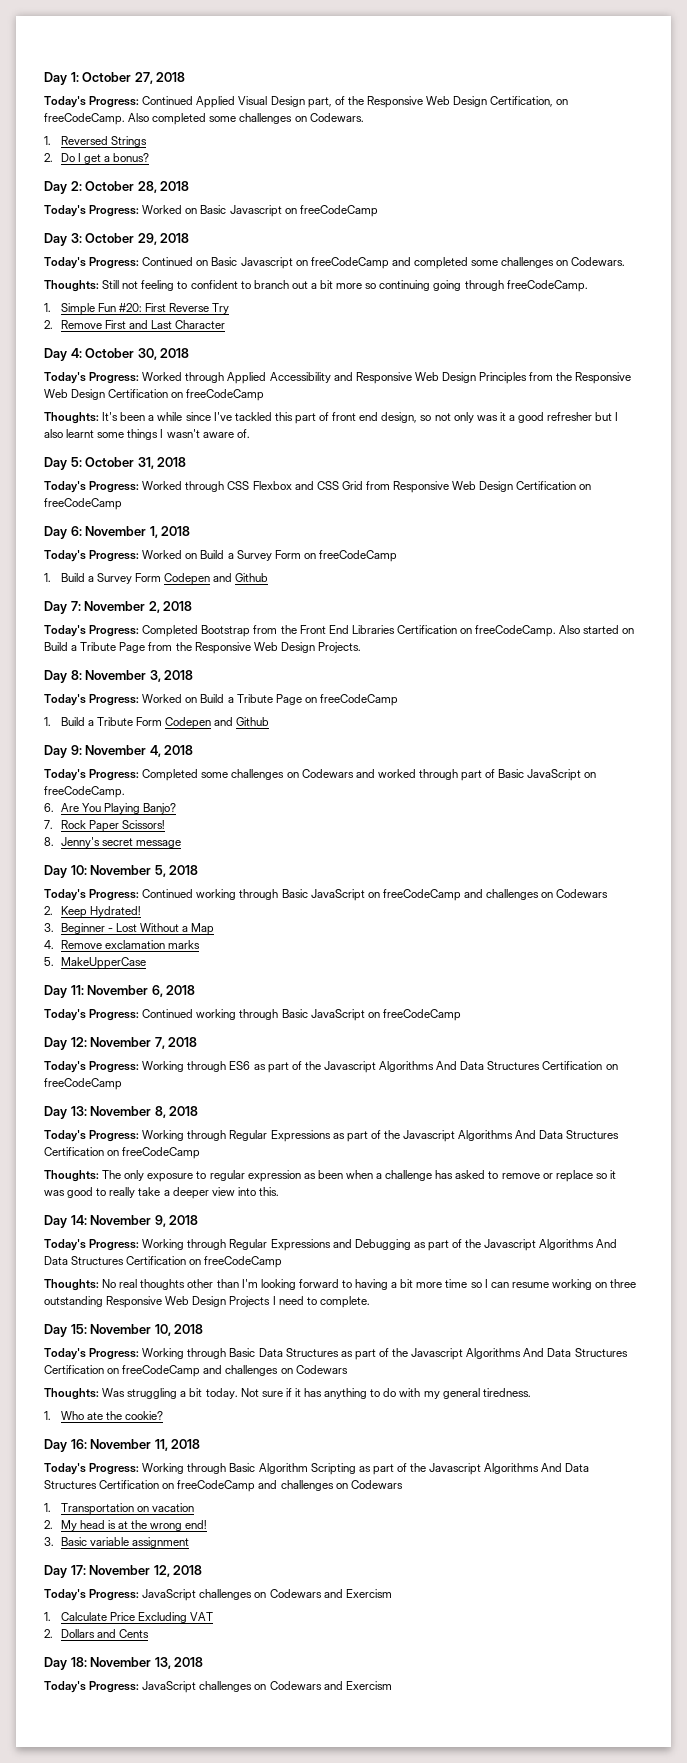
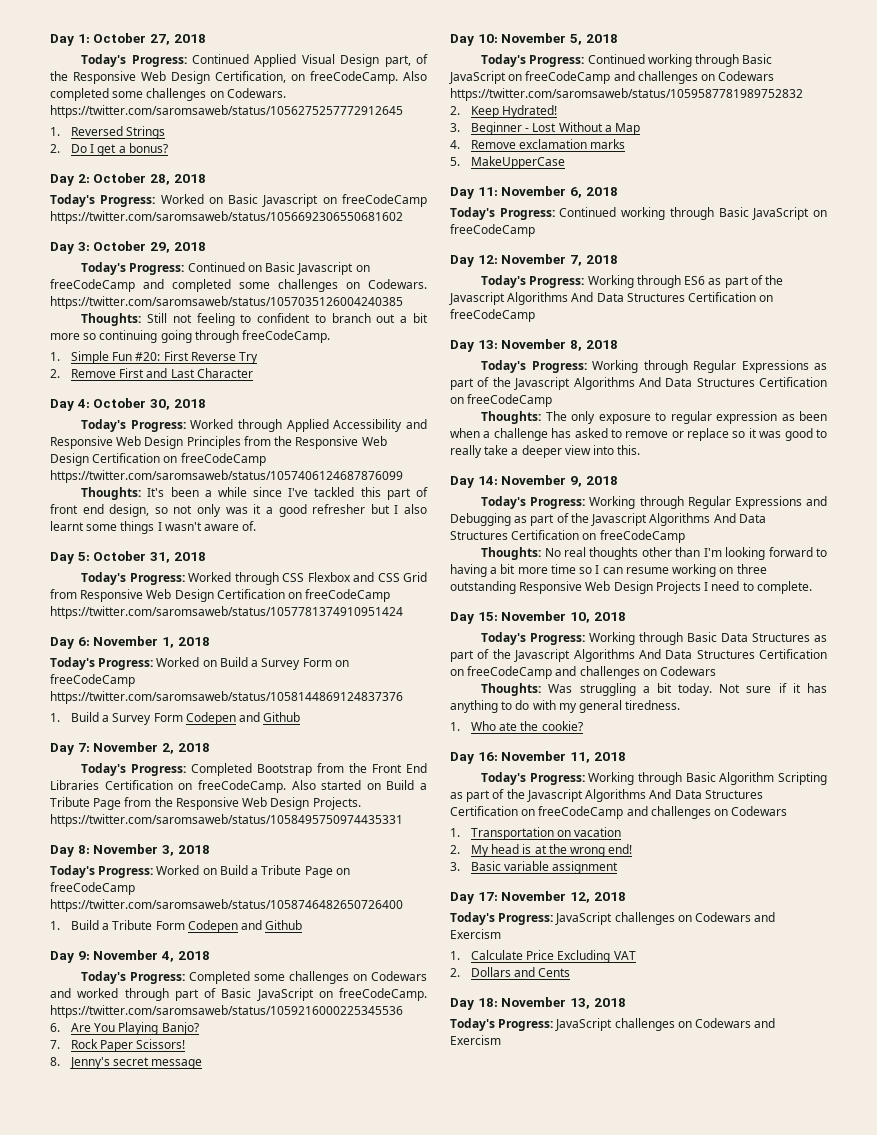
- Also completed some challenges on Codewars.
+ Also completed some challenges on Codewars. https://twitter.com/saromsaweb/status/1056275257772912645
- Today's Progress: Worked on Basic Javascript on freeCodeCamp
+ Today's Progress: Worked on Basic Javascript on freeCodeCamp https://twitter.com/saromsaweb/status/1056692306550681602
- Today's Progress: Continued on Basic Javascript on freeCodeCamp and completed some challenges on Codewars.
+ Today's Progress: Continued on Basic Javascript on freeCodeCamp and completed some challenges on Codewars. https://twitter.com/saromsaweb/status/1057035126004240385
- Today's Progress: Worked through Applied Accessibility and Responsive Web Design Principles from the Responsive Web Design Certification on freeCodeCamp
+ Today's Progress: Worked through Applied Accessibility and Responsive Web Design Principles from the Responsive Web Design Certification on freeCodeCamp https://twitter.com/saromsaweb/status/1057406124687876099
- Today's Progress: Worked through CSS Flexbox and CSS Grid from Responsive Web Design Certification on freeCodeCamp
+ Today's Progress: Worked through CSS Flexbox and CSS Grid from Responsive Web Design Certification on freeCodeCamp https://twitter.com/saromsaweb/status/1057781374910951424
- Today's Progress: Worked on Build a Survey Form on freeCodeCamp
+ Today's Progress: Worked on Build a Survey Form on freeCodeCamp https://twitter.com/saromsaweb/status/1058144869124837376
- Also started on Build a Tribute Page from the Responsive Web Design Projects.
+ Also started on Build a Tribute Page from the Responsive Web Design Projects. https://twitter.com/saromsaweb/status/1058495750974435331
- Today's Progress: Worked on Build a Tribute Page on freeCodeCamp
+ Today's Progress: Worked on Build a Tribute Page on freeCodeCamp https://twitter.com/saromsaweb/status/1058746482650726400
- Today's Progress: Completed some challenges on Codewars and worked through part of Basic JavaScript on freeCodeCamp.
+ Today's Progress: Completed some challenges on Codewars and worked through part of Basic JavaScript on freeCodeCamp. https://twitter.com/saromsaweb/status/1059216000225345536
- Today's Progress: Continued working through Basic JavaScript on freeCodeCamp and challenges on Codewars
+ Today's Progress: Continued working through Basic JavaScript on freeCodeCamp and challenges on Codewars https://twitter.com/saromsaweb/status/1059587781989752832

